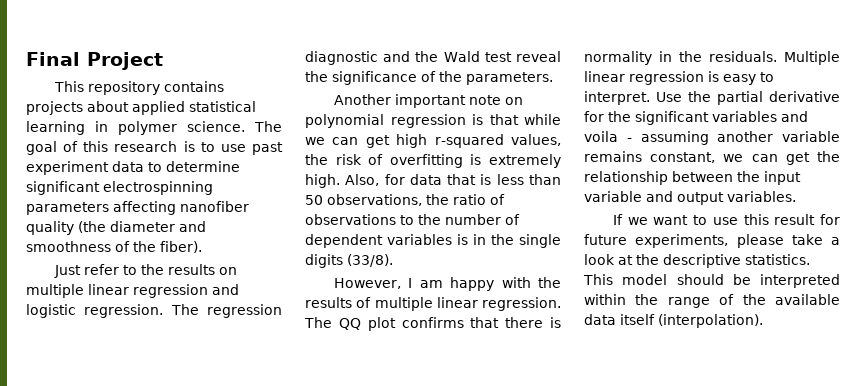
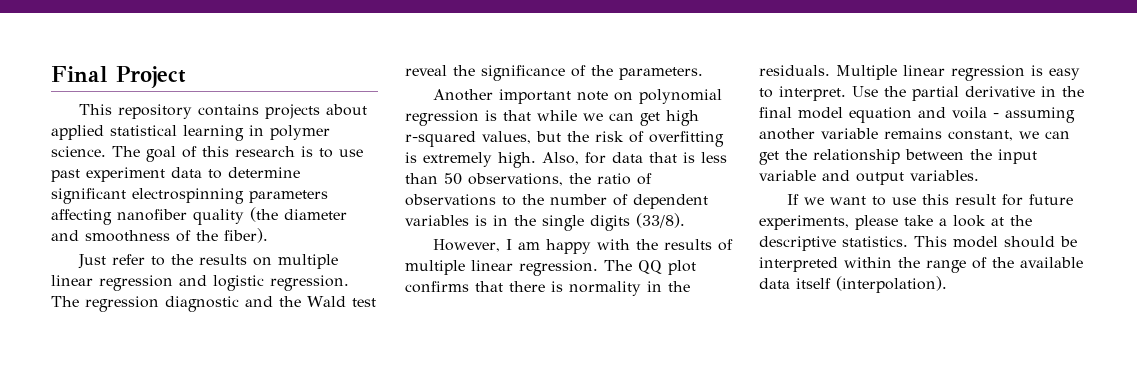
- Another important note on polynomial regression is that while we can get high r-squared values, the risk of overfitting is extremely high.
+ Another important note on polynomial regression is that while we can get high r-squared values, but the risk of overfitting is extremely high.
- Use the partial derivative for the significant variables and voila - assuming another variable remains constant, we can get the relationship between the input variable and output variables.
+ Use the partial derivative in the final model equation and voila - assuming another variable remains constant, we can get the relationship between the input variable and output variables.

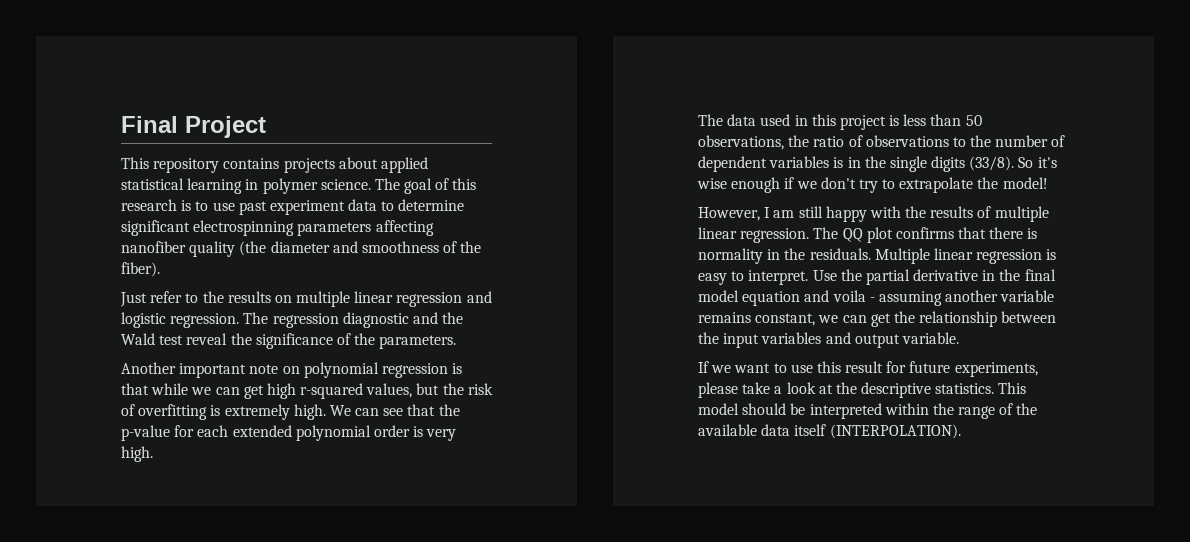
- Also, for data that is less than 50 observations, the ratio of observations to the number of dependent variables is in the single digits (33/8).
+ We can see that the p-value for each extended polynomial order is very high.
+ The data used in this project is less than 50 observations, the ratio of observations to the number of dependent variables is in the single digits (33/8). So it's wise enough if we don't try to extrapolate the model!
- However, I am happy with the results of multiple linear regression.
+ However, I am still happy with the results of multiple linear regression.
- Use the partial derivative in the final model equation and voila - assuming another variable remains constant, we can get the relationship between the input variable and output variables.
+ Use the partial derivative in the final model equation and voila - assuming another variable remains constant, we can get the relationship between the input variables and output variable.
- This model should be interpreted within the range of the available data itself (interpolation).
+ This model should be interpreted within the range of the available data itself (INTERPOLATION).

